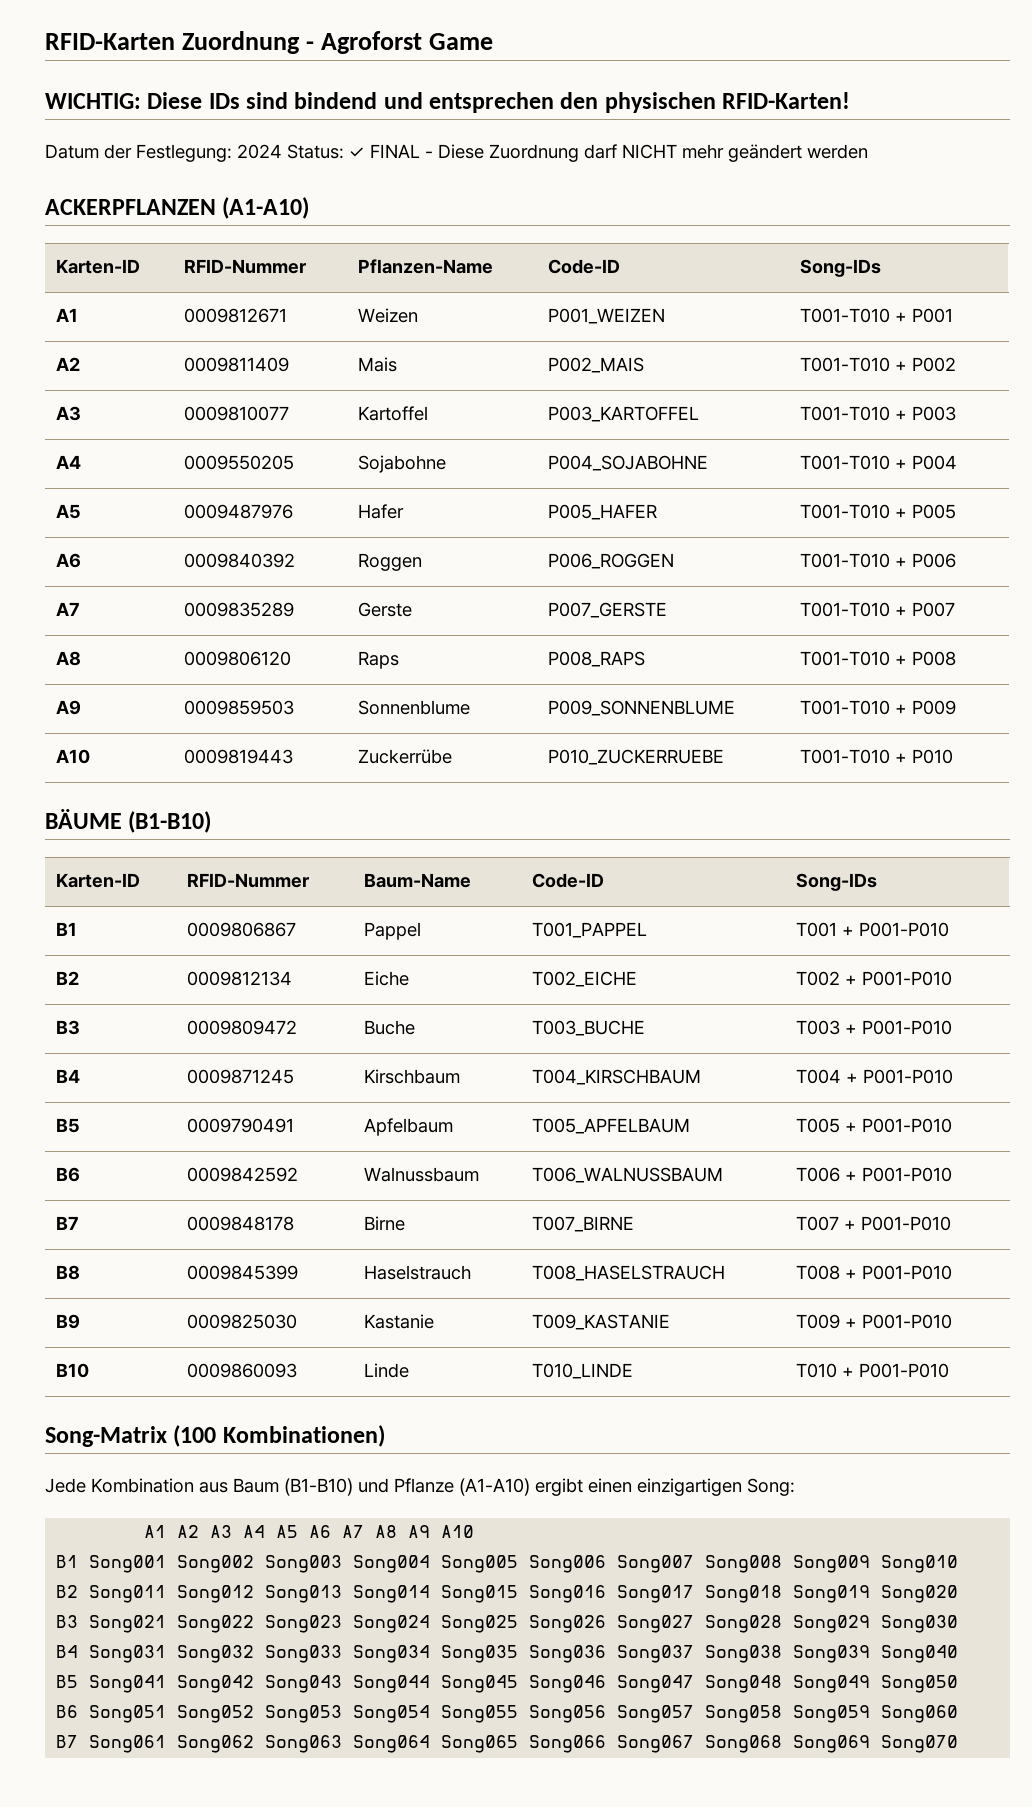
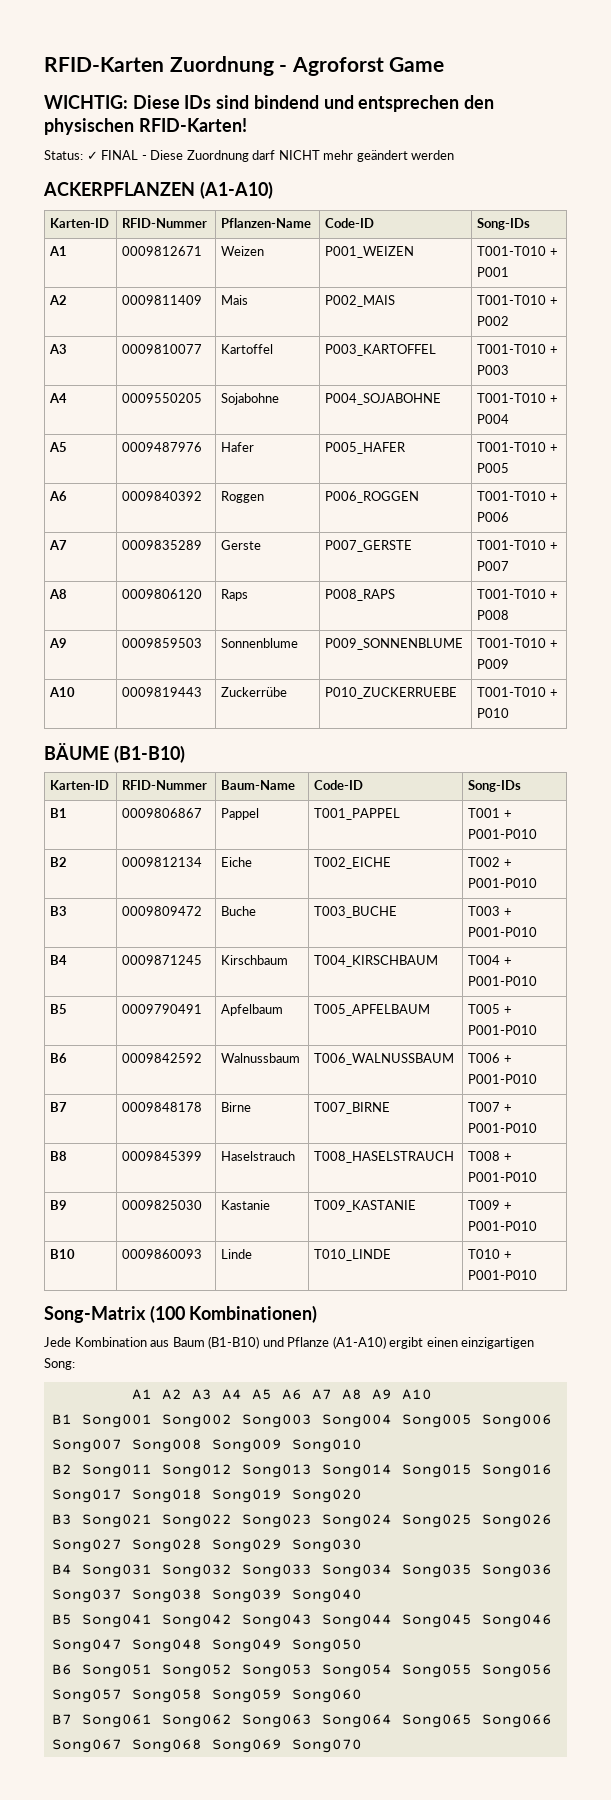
- Datum der Festlegung: 2024 Status: ✓ FINAL - Diese Zuordnung darf NICHT mehr geändert werden
+ Status: ✓ FINAL - Diese Zuordnung darf NICHT mehr geändert werden

